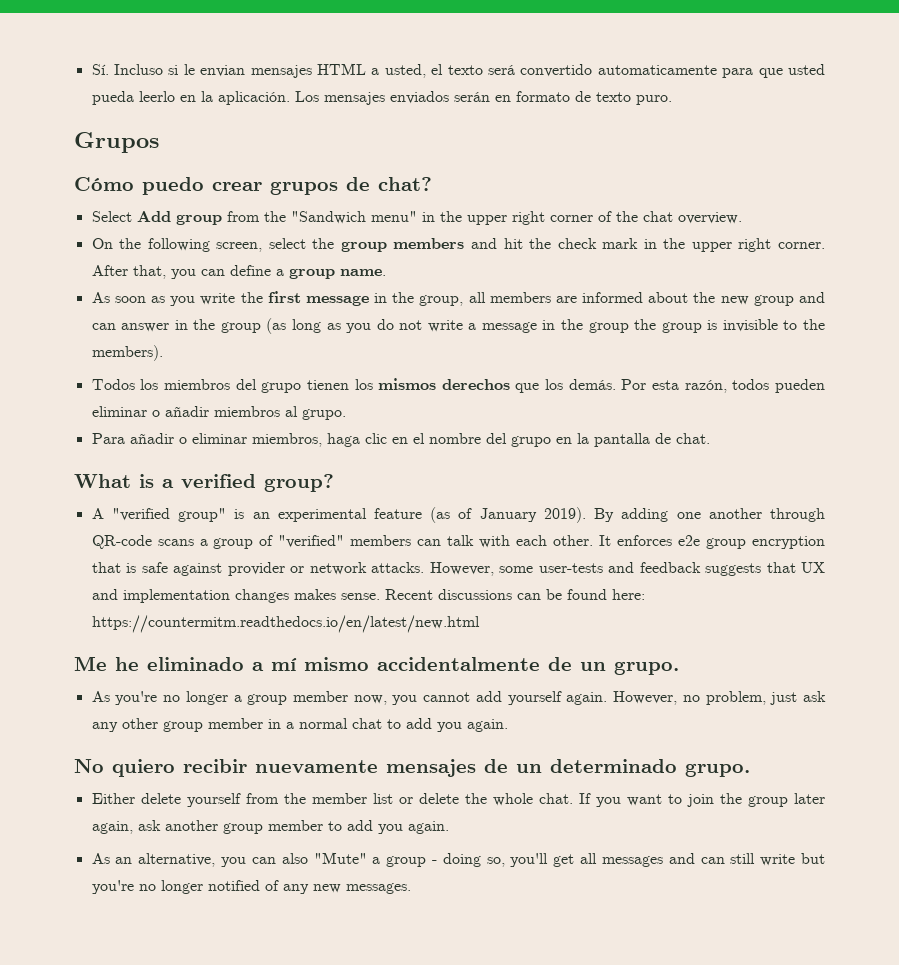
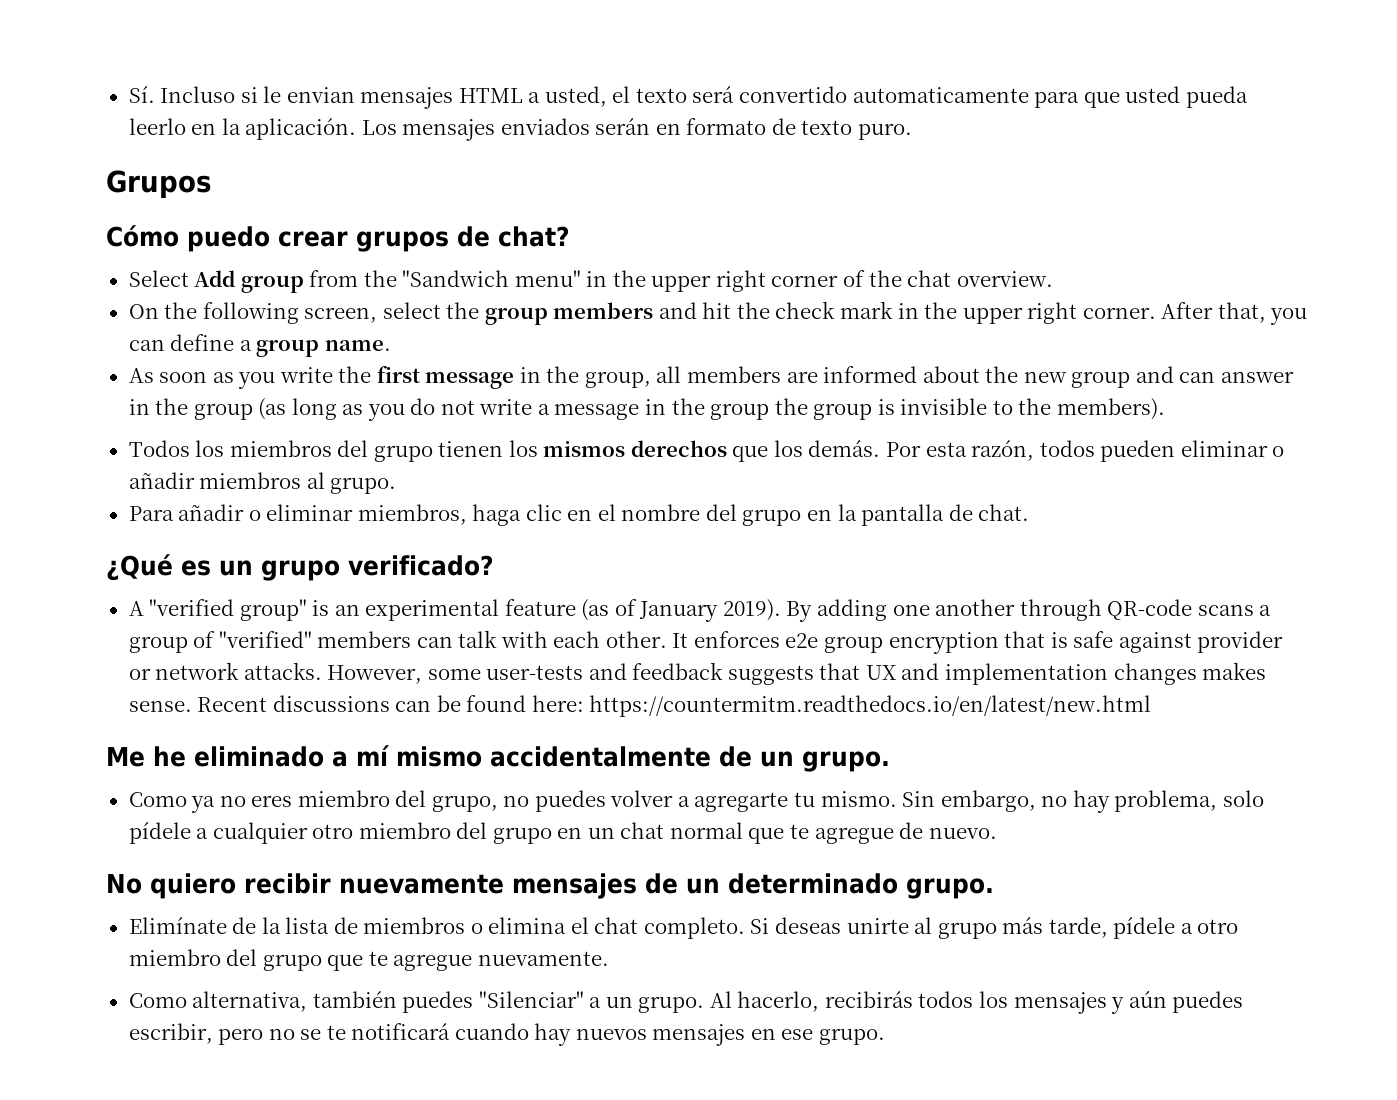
- What is a verified group?
+ ¿Qué es un grupo verificado?
- As you're no longer a group member now, you cannot add yourself again. However, no problem, just ask any other group member in a normal chat to add you again.
+ Como ya no eres miembro del grupo, no puedes volver a agregarte tu mismo. Sin embargo, no hay problema, solo pídele a cualquier otro miembro del grupo en un chat normal que te agregue de nuevo.
- Either delete yourself from the member list or delete the whole chat. If you want to join the group later again, ask another group member to add you again.
- As an alternative, you can also "Mute" a group - doing so, you'll get all messages and can still write but you're no longer notified of any new messages.
+ Elimínate de la lista de miembros o elimina el chat completo. Si deseas unirte al grupo más tarde, pídele a otro miembro del grupo que te agregue nuevamente.
+ Como alternativa, también puedes "Silenciar" a un grupo. Al hacerlo, recibirás todos los mensajes y aún puedes escribir, pero no se te notificará cuando hay nuevos mensajes en ese grupo.

